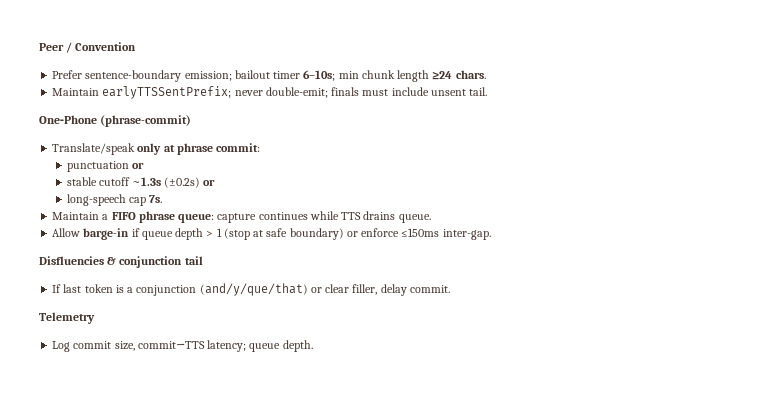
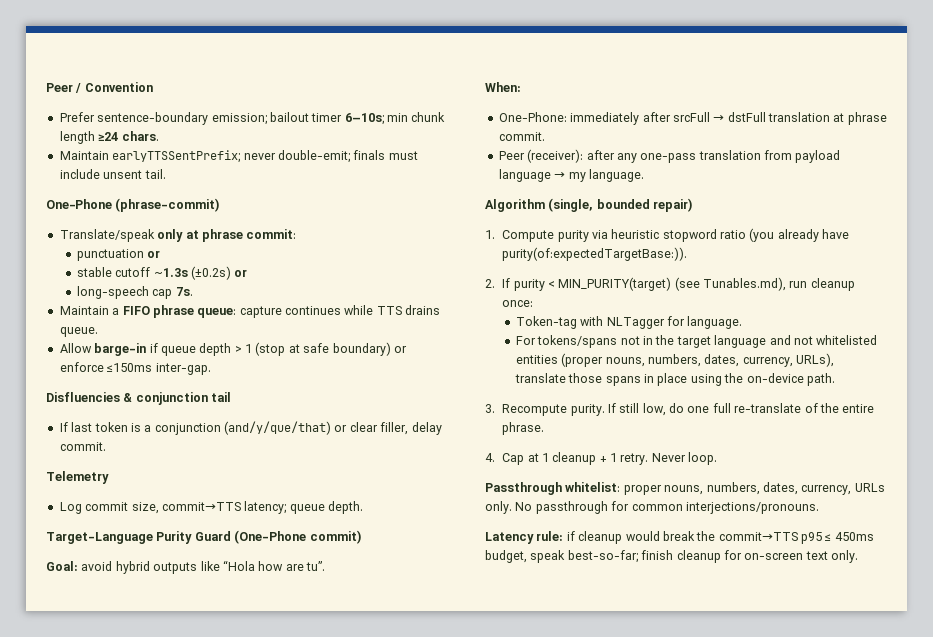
+ Target-Language Purity Guard (One-Phone commit)
+ Goal: avoid hybrid outputs like “Hola how are tu”.
+ When:
+ One-Phone: immediately after srcFull → dstFull translation at phrase commit.
+ Peer (receiver): after any one-pass translation from payload language → my language.
+ Algorithm (single, bounded repair)
+ 1. Compute purity via heuristic stopword ratio (you already have purity(of:expectedTargetBase:)).
+ 2. If purity < MIN_PURITY(target) (see Tunables.md), run cleanup once:
+ Token-tag with NLTagger for language.
+ For tokens/spans not in the target language and not whitelisted entities (proper nouns, numbers, dates, currency, URLs), translate those spans in place using the on-device path.
+ 3. Recompute purity. If still low, do one full re-translate of the entire phrase.
+ 4. Cap at 1 cleanup + 1 retry. Never loop.
+ Passthrough whitelist: proper nouns, numbers, dates, currency, URLs only. No passthrough for common interjections/pronouns.
+ Latency rule: if cleanup would break the commit→TTS p95 ≤ 450ms budget, speak best-so-far; finish cleanup for on-screen text only.

